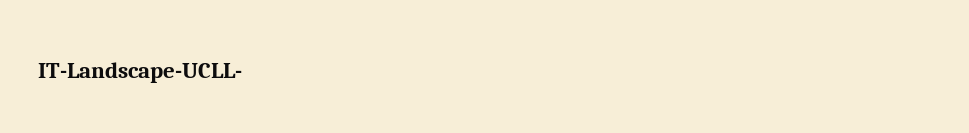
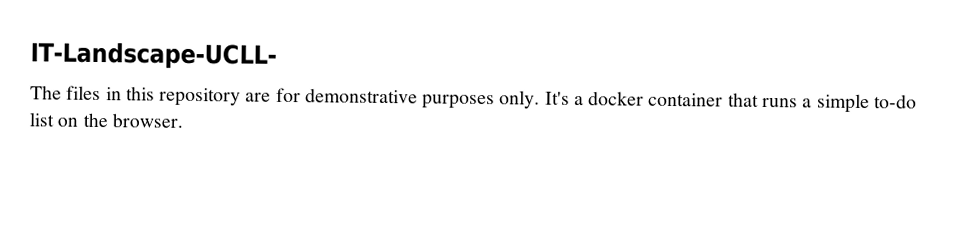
+ The files in this repository are for demonstrative purposes only. It's a docker container that runs a simple to-do list on the browser.

